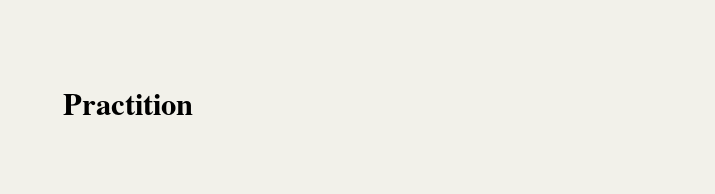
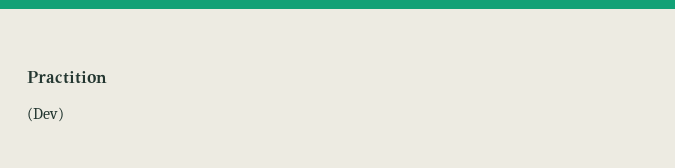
+ (Dev)

